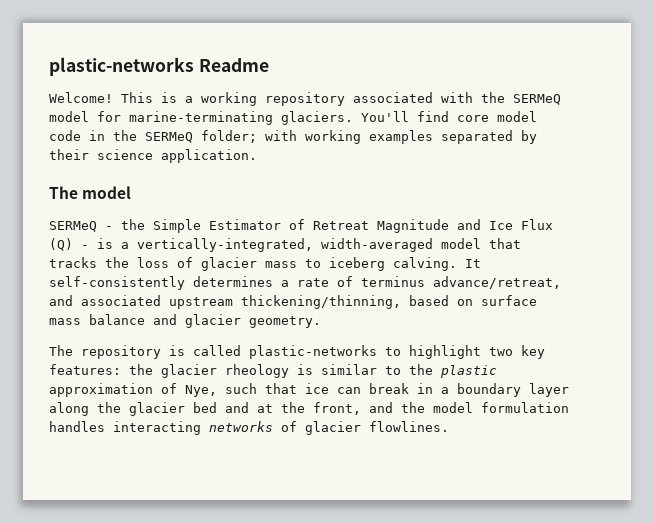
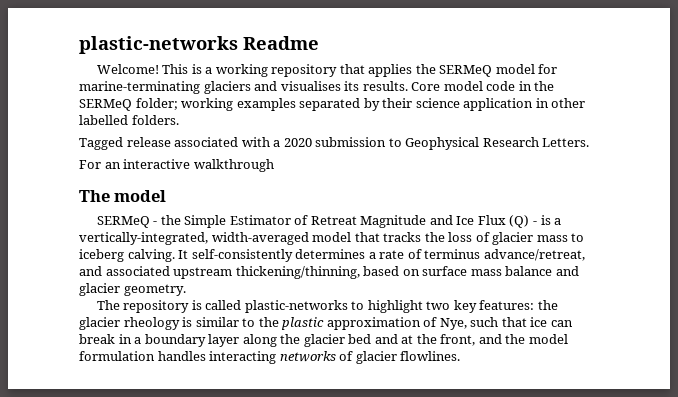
- This is a working repository associated with the SERMeQ model for marine-terminating glaciers. You'll find core model code in the SERMeQ folder; with working examples separated by their science application.
+ This is a working repository that applies the SERMeQ model for marine-terminating glaciers and visualises its results. Core model code in the SERMeQ folder; working examples separated by their science application in other labelled folders.
+ Tagged release associated with a 2020 submission to Geophysical Research Letters.
+ For an interactive walkthrough

